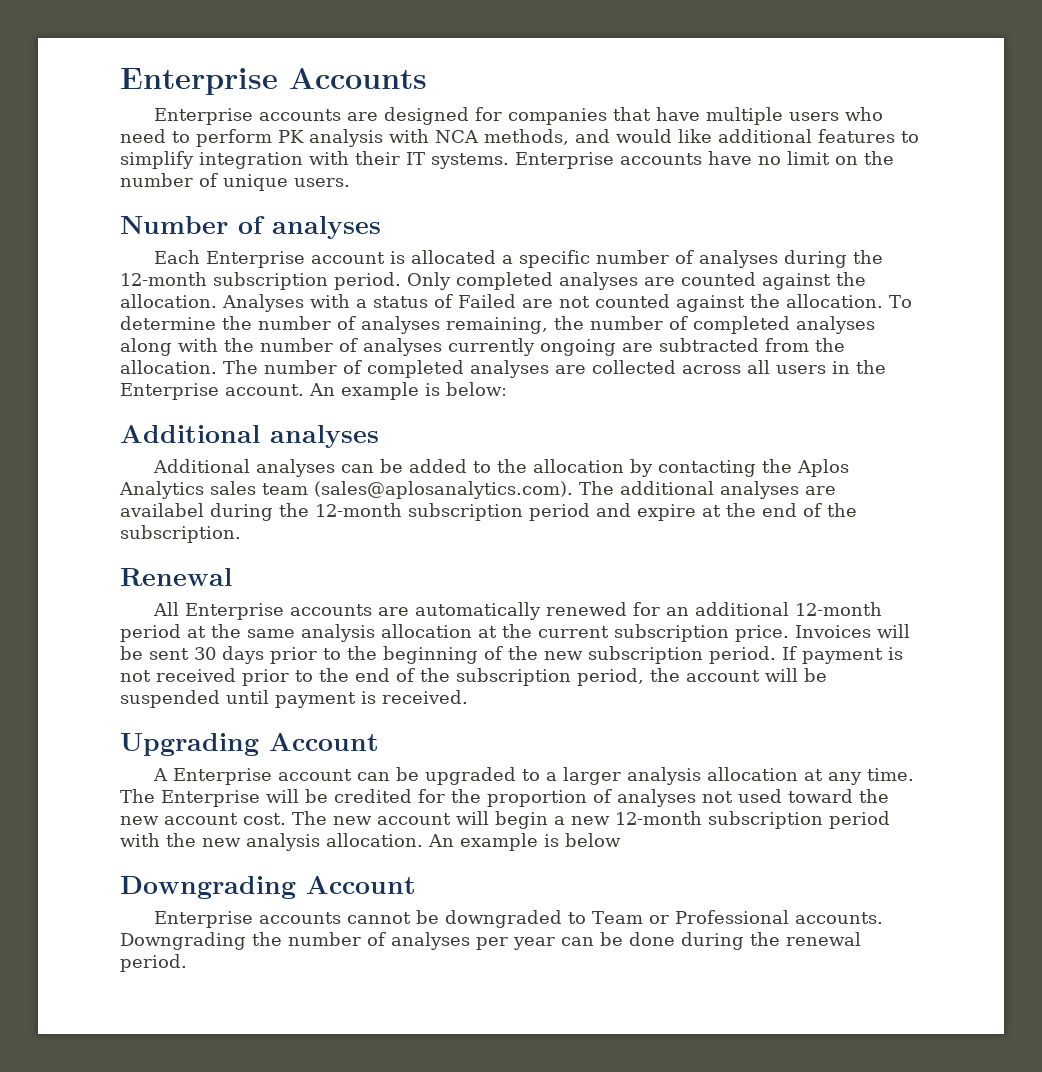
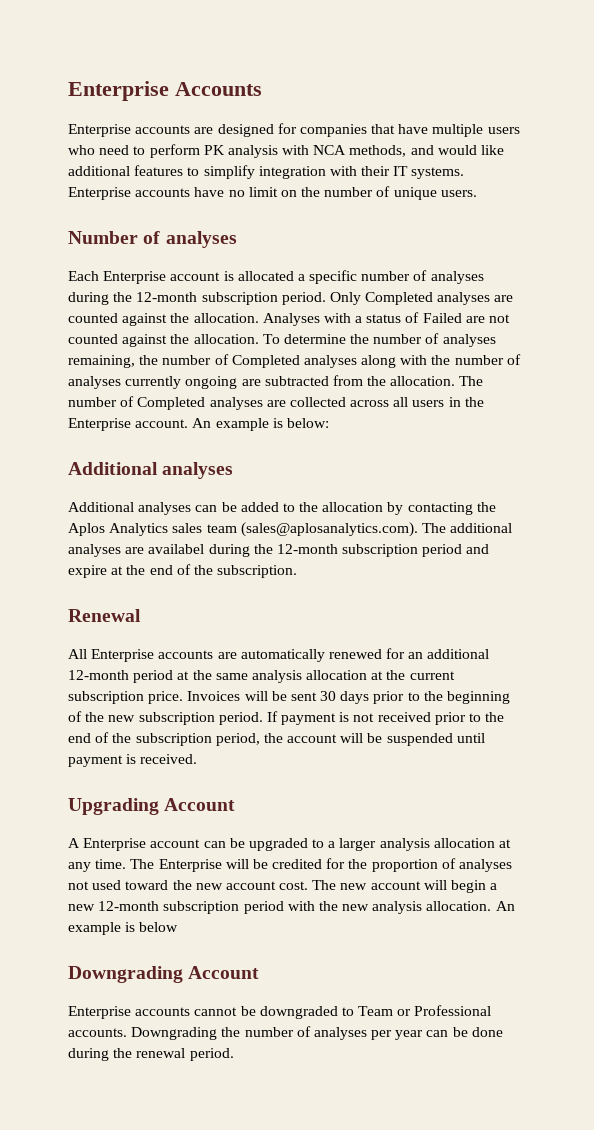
- Only completed analyses are counted against the allocation.
+ Only Completed analyses are counted against the allocation.
- To determine the number of analyses remaining, the number of completed analyses along with the number of analyses currently ongoing are subtracted from the allocation.
+ To determine the number of analyses remaining, the number of Completed analyses along with the number of analyses currently ongoing are subtracted from the allocation.
- The number of completed analyses are collected across all users in the Enterprise account.
+ The number of Completed analyses are collected across all users in the Enterprise account.

